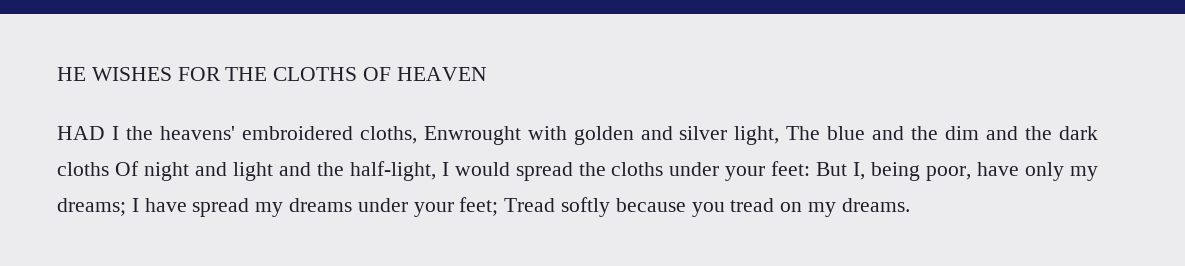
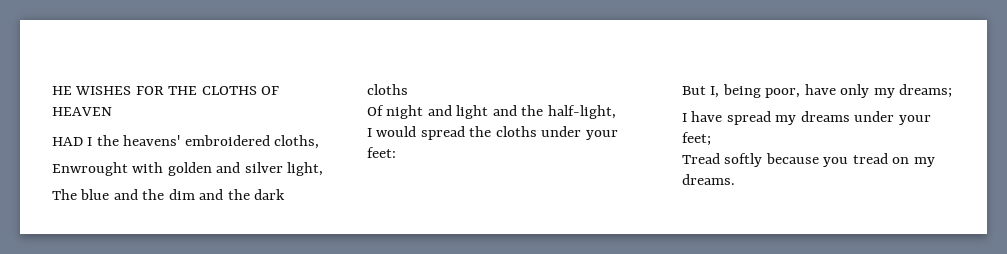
- HAD I the heavens' embroidered cloths, Enwrought with golden and silver light, The blue and the dim and the dark cloths Of night and light and the half-light, I would spread the cloths under your feet: But I, being poor, have only my dreams; I have spread my dreams under your feet; Tread softly because you tread on my dreams.
+ HAD I the heavens' embroidered cloths,
+ Enwrought with golden and silver light,
+ The blue and the dim and the dark cloths
+ Of night and light and the half-light,
+ I would spread the cloths under your feet:
+ But I, being poor, have only my dreams;
+ I have spread my dreams under your feet;
+ Tread softly because you tread on my dreams.

